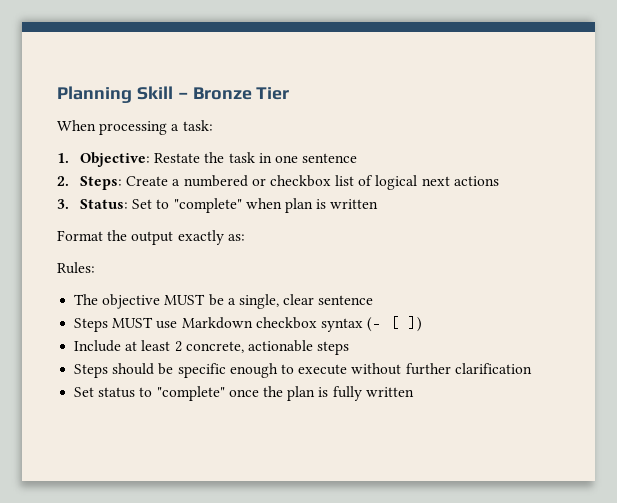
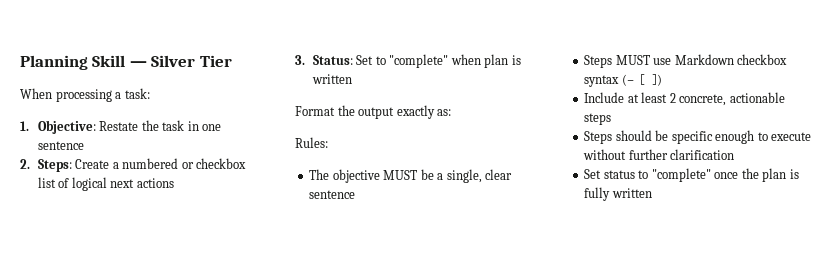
- Planning Skill – Bronze Tier
+ Planning Skill — Silver Tier

